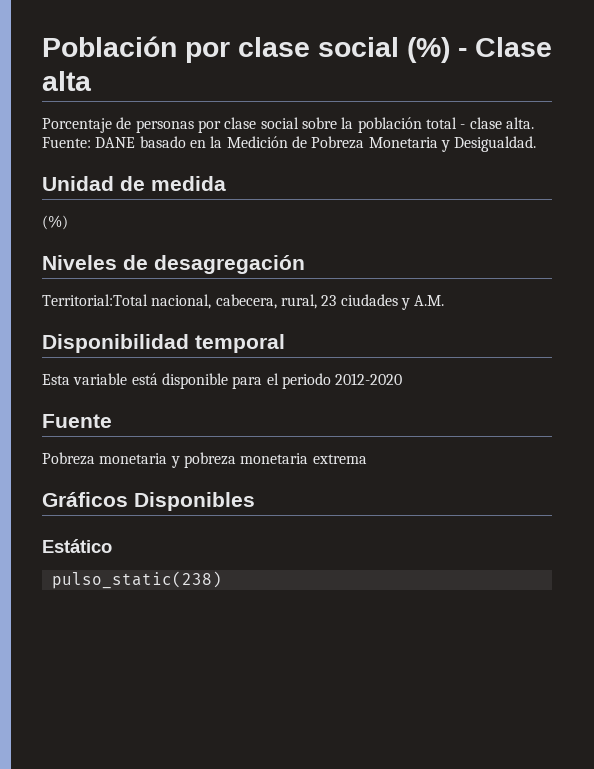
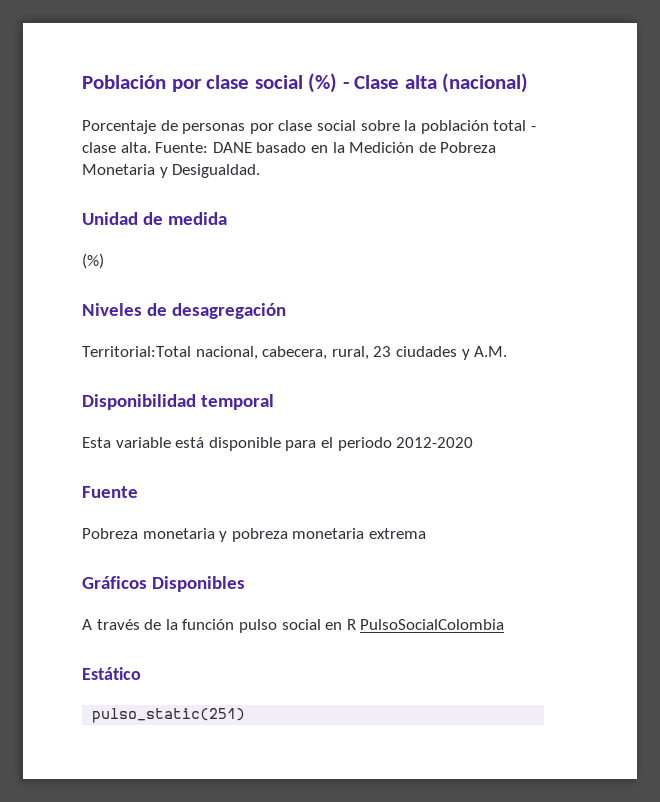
- Población por clase social (%) - Clase alta
+ Población por clase social (%) - Clase alta (nacional)
+ A través de la función pulso social en R PulsoSocialColombia
- pulso_static(238)
+ pulso_static(251)

